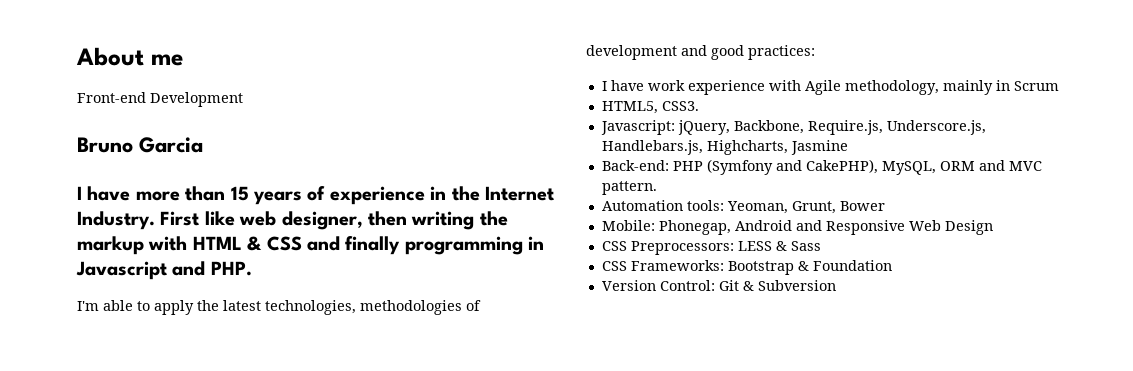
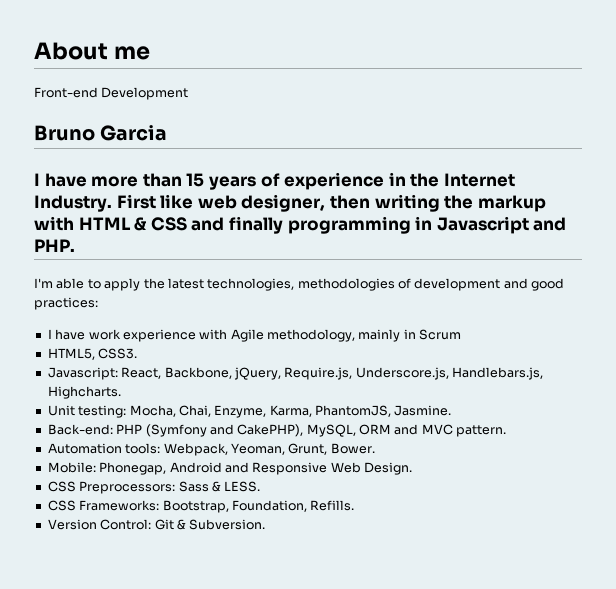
- Javascript: jQuery, Backbone, Require.js, Underscore.js, Handlebars.js, Highcharts, Jasmine
+ Javascript: React, Backbone, jQuery, Require.js, Underscore.js, Handlebars.js, Highcharts.
+ Unit testing: Mocha, Chai, Enzyme, Karma, PhantomJS, Jasmine.
- Automation tools: Yeoman, Grunt, Bower
+ Automation tools: Webpack, Yeoman, Grunt, Bower.
- Mobile: Phonegap, Android and Responsive Web Design
+ Mobile: Phonegap, Android and Responsive Web Design.
- CSS Preprocessors: LESS & Sass
+ CSS Preprocessors: Sass & LESS.
- CSS Frameworks: Bootstrap & Foundation
+ CSS Frameworks: Bootstrap, Foundation, Refills.
- Version Control: Git & Subversion
+ Version Control: Git & Subversion.

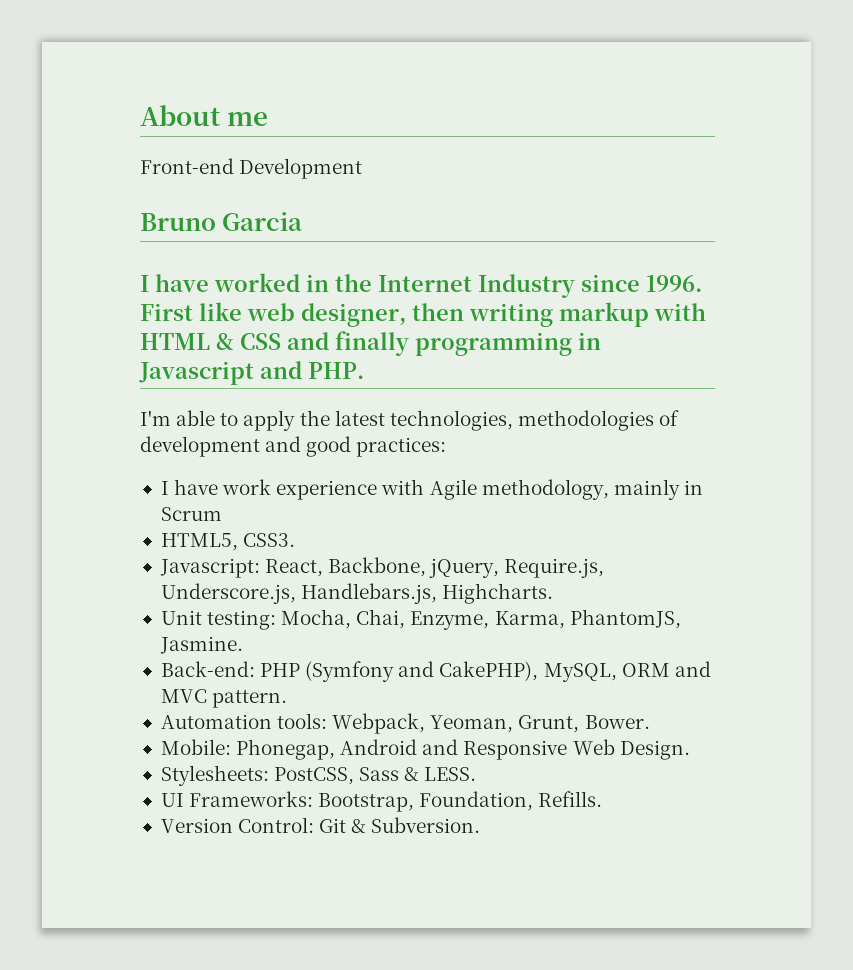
- I have more than 15 years of experience in the Internet Industry.
+ I have worked in the Internet Industry since 1996.
- First like web designer, then writing the markup with HTML & CSS and finally programming in Javascript and PHP.
+ First like web designer, then writing markup with HTML & CSS and finally programming in Javascript and PHP.
- CSS Preprocessors: Sass & LESS.
+ Stylesheets: PostCSS, Sass & LESS.
- CSS Frameworks: Bootstrap, Foundation, Refills.
+ UI Frameworks: Bootstrap, Foundation, Refills.

